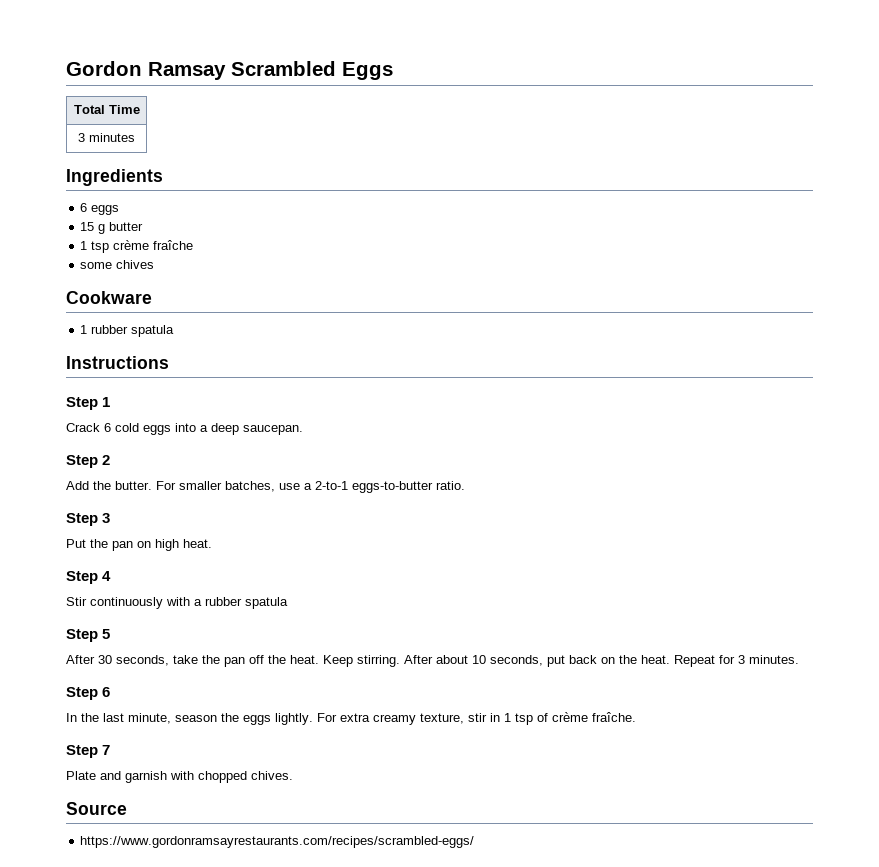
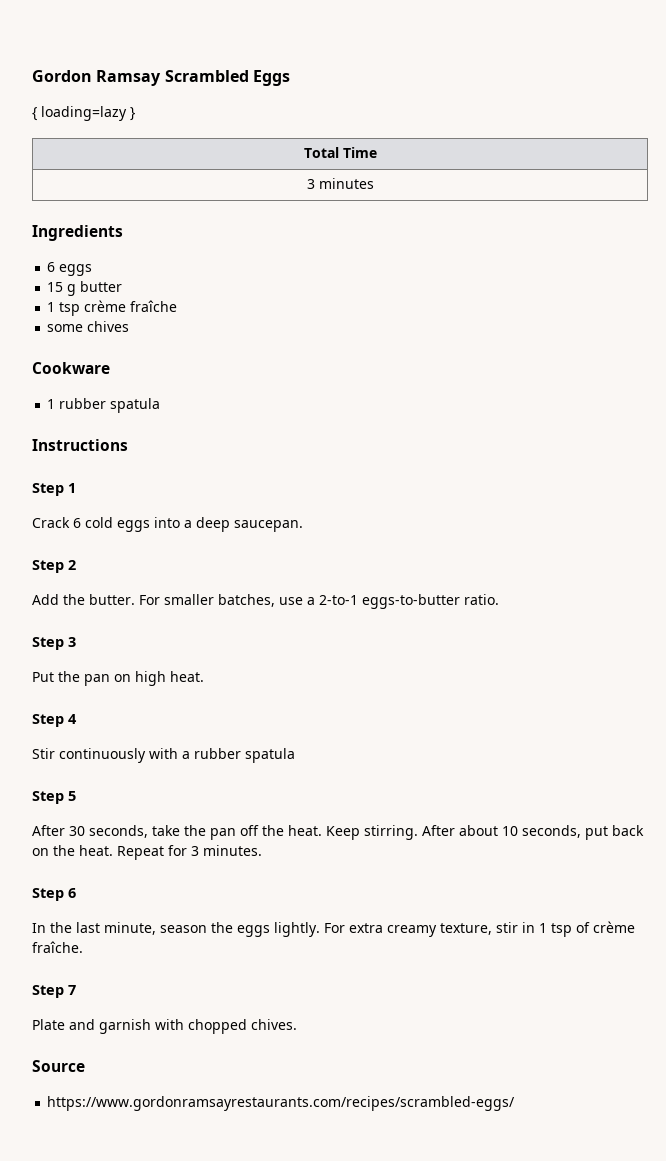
+ { loading=lazy }

